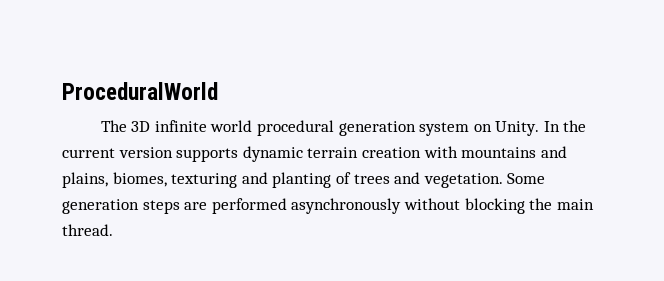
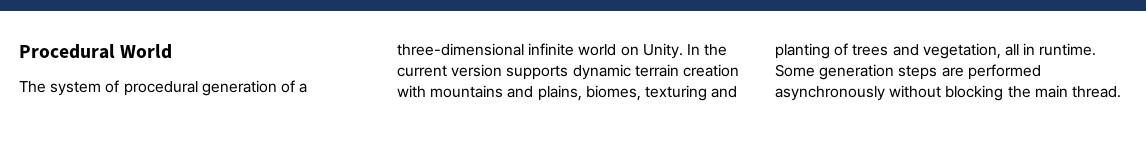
- ProceduralWorld
+ Procedural World
- The 3D infinite world procedural generation system on Unity.
+ The system of procedural generation of a three-dimensional infinite world on Unity.
- In the current version supports dynamic terrain creation with mountains and plains, biomes, texturing and planting of trees and vegetation.
+ In the current version supports dynamic terrain creation with mountains and plains, biomes, texturing and planting of trees and vegetation, all in runtime.

